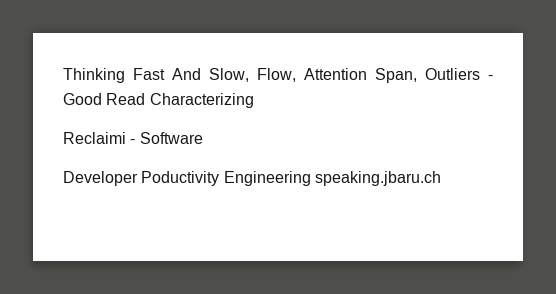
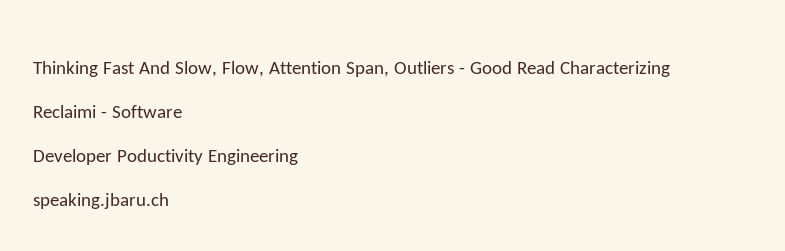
- Developer Poductivity Engineering speaking.jbaru.ch
+ Developer Poductivity Engineering
+ speaking.jbaru.ch

